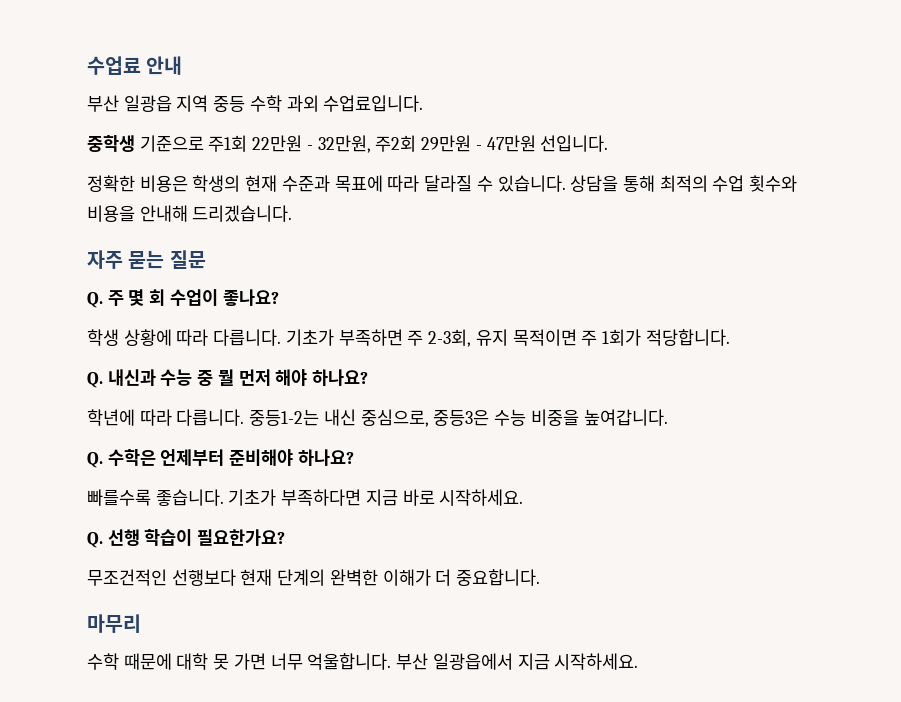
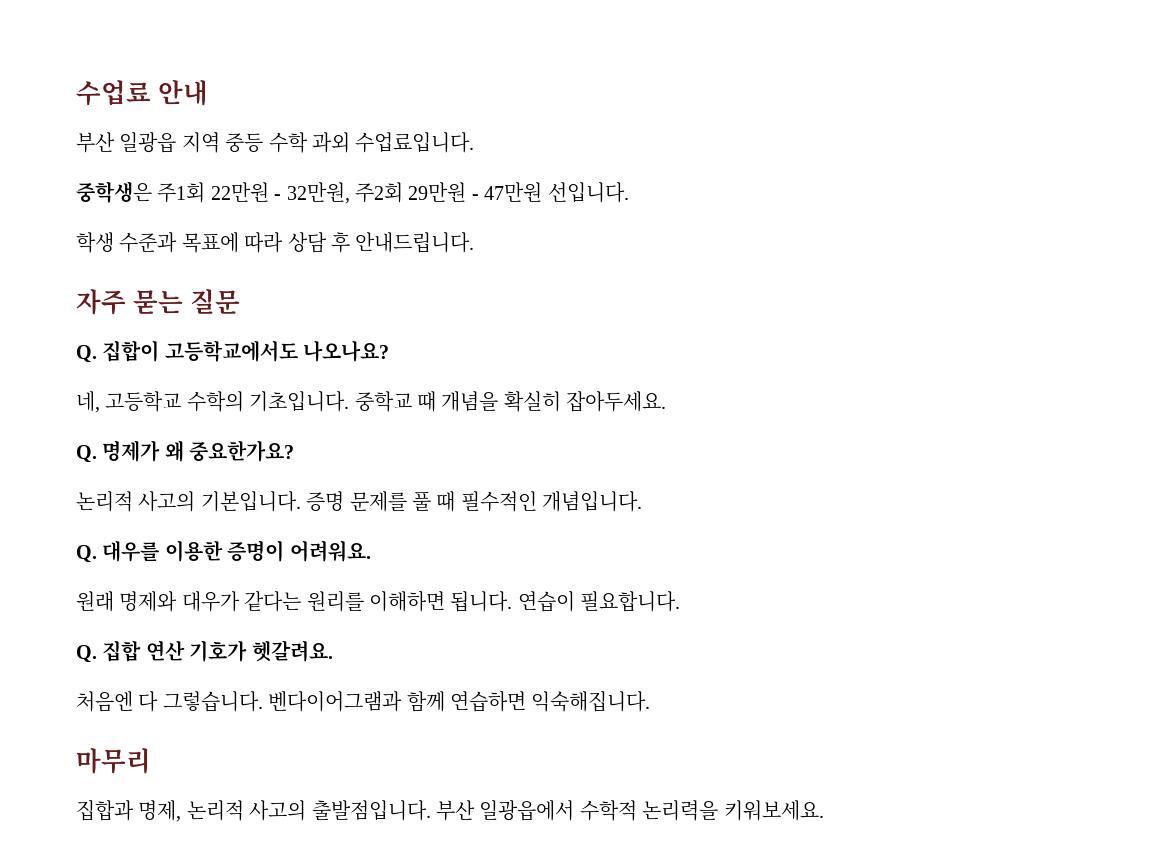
- 중학생 기준으로 주1회 22만원 - 32만원, 주2회 29만원 - 47만원 선입니다.
+ 중학생은 주1회 22만원 - 32만원, 주2회 29만원 - 47만원 선입니다.
- 정확한 비용은 학생의 현재 수준과 목표에 따라 달라질 수 있습니다. 상담을 통해 최적의 수업 횟수와 비용을 안내해 드리겠습니다.
+ 학생 수준과 목표에 따라 상담 후 안내드립니다.
  자주 묻는 질문
- Q. 주 몇 회 수업이 좋나요?
- 학생 상황에 따라 다릅니다. 기초가 부족하면 주 2-3회, 유지 목적이면 주 1회가 적당합니다.
- Q. 내신과 수능 중 뭘 먼저 해야 하나요?
- 학년에 따라 다릅니다. 중등1-2는 내신 중심으로, 중등3은 수능 비중을 높여갑니다.
- Q. 수학은 언제부터 준비해야 하나요?
- 빠를수록 좋습니다. 기초가 부족하다면 지금 바로 시작하세요.
- Q. 선행 학습이 필요한가요?
- 무조건적인 선행보다 현재 단계의 완벽한 이해가 더 중요합니다.
+ Q. 집합이 고등학교에서도 나오나요?
+ 네, 고등학교 수학의 기초입니다. 중학교 때 개념을 확실히 잡아두세요.
+ Q. 명제가 왜 중요한가요?
+ 논리적 사고의 기본입니다. 증명 문제를 풀 때 필수적인 개념입니다.
+ Q. 대우를 이용한 증명이 어려워요.
+ 원래 명제와 대우가 같다는 원리를 이해하면 됩니다. 연습이 필요합니다.
+ Q. 집합 연산 기호가 헷갈려요.
+ 처음엔 다 그렇습니다. 벤다이어그램과 함께 연습하면 익숙해집니다.
  마무리
- 수학 때문에 대학 못 가면 너무 억울합니다. 부산 일광읍에서 지금 시작하세요.
+ 집합과 명제, 논리적 사고의 출발점입니다. 부산 일광읍에서 수학적 논리력을 키워보세요.

